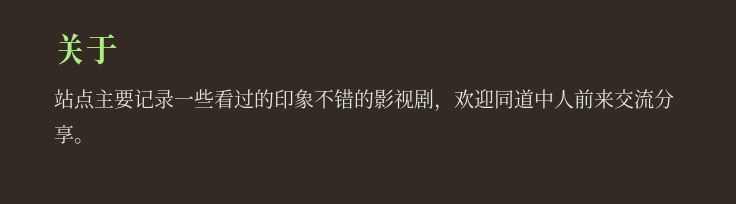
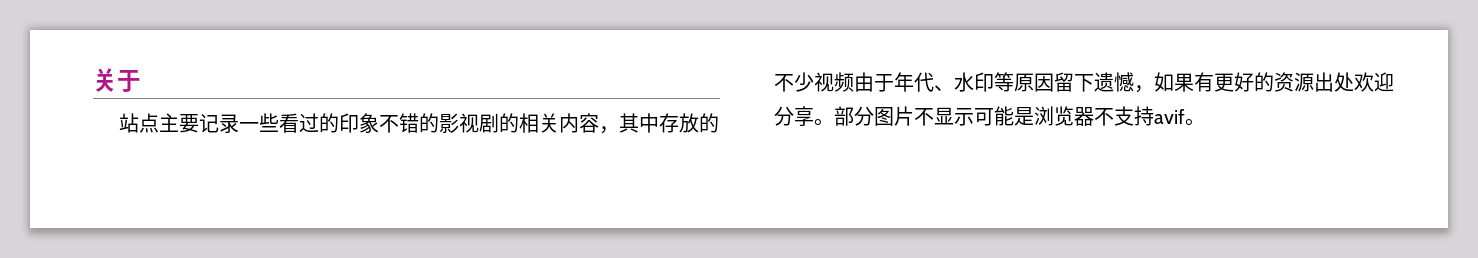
- 站点主要记录一些看过的印象不错的影视剧，欢迎同道中人前来交流分享。
+ 站点主要记录一些看过的印象不错的影视剧的相关内容，其中存放的不少视频由于年代、水印等原因留下遗憾，如果有更好的资源出处欢迎分享。部分图片不显示可能是浏览器不支持avif。

